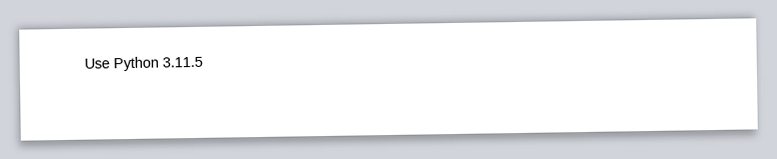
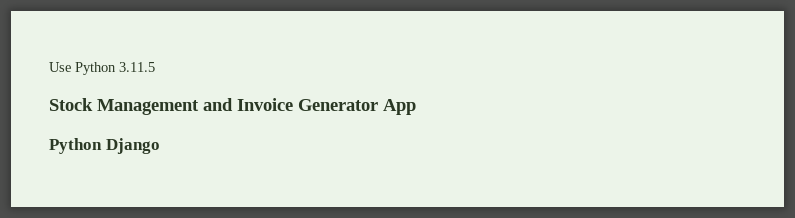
+ Stock Management and Invoice Generator App
+ Python Django

